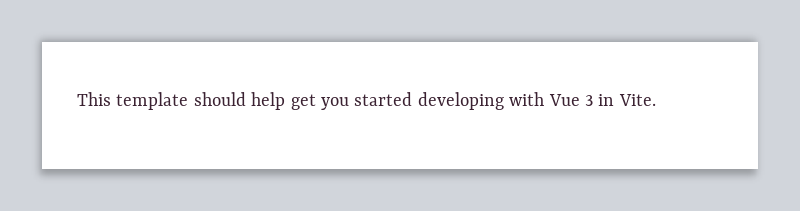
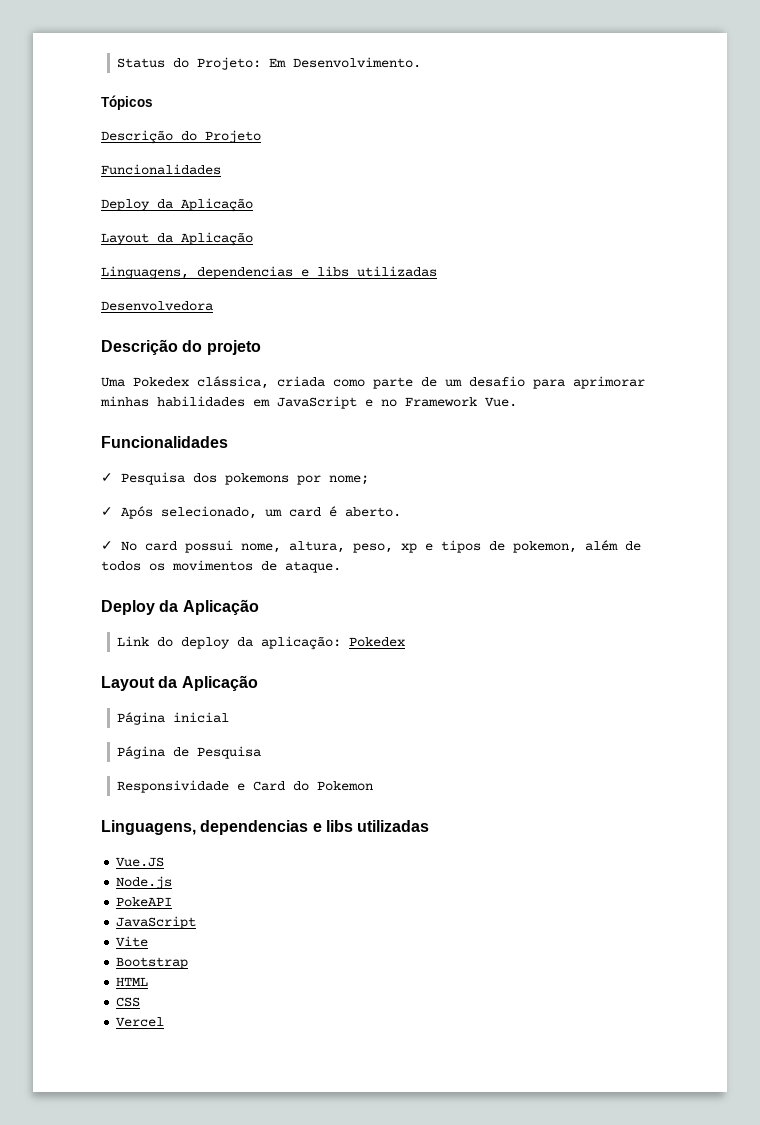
- This template should help get you started developing with Vue 3 in Vite.
+ Status do Projeto: Em Desenvolvimento.
+ Tópicos
+ Descrição do Projeto
+ Funcionalidades
+ Deploy da Aplicação
+ Layout da Aplicação
+ Linguagens, dependencias e libs utilizadas
+ Desenvolvedora
+ Descrição do projeto
+ Uma Pokedex clássica, criada como parte de um desafio para aprimorar minhas habilidades em JavaScript e no Framework Vue.
+ Funcionalidades
+ ✓ Pesquisa dos pokemons por nome;
+ ✓ Após selecionado, um card é aberto.
+ ✓ No card possui nome, altura, peso, xp e tipos de pokemon, além de todos os movimentos de ataque.
+ Deploy da Aplicação
+ Link do deploy da aplicação: Pokedex
+ Layout da Aplicação
+ Página inicial
+ Página de Pesquisa
+ Responsividade e Card do Pokemon
+ Linguagens, dependencias e libs utilizadas
+ Vue.JS
+ Node.js
+ PokeAPI
+ JavaScript
+ Vite
+ Bootstrap
+ HTML
+ CSS
+ Vercel

